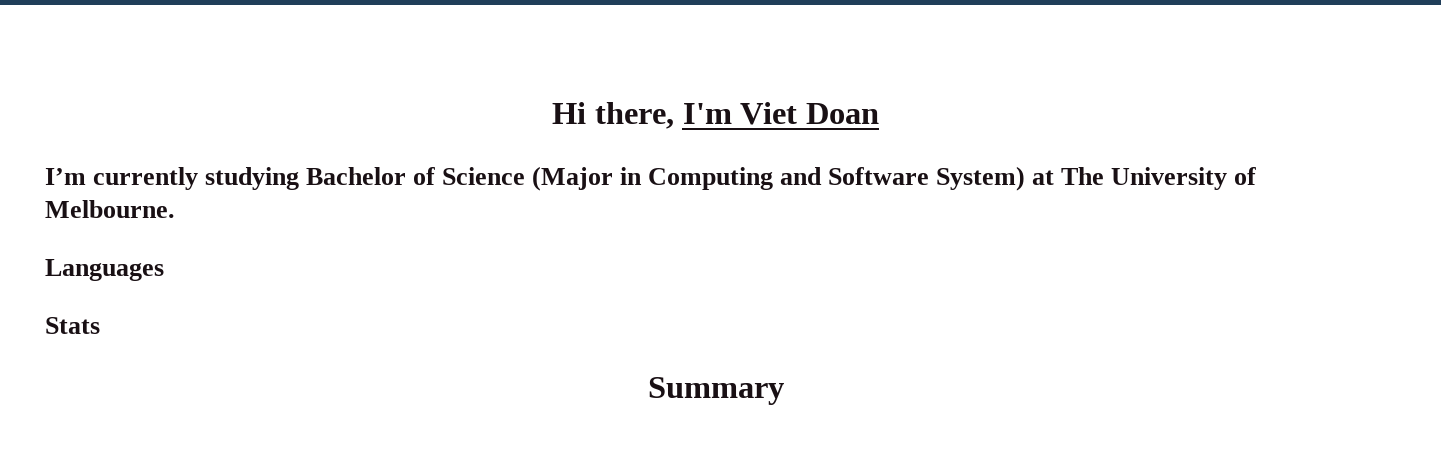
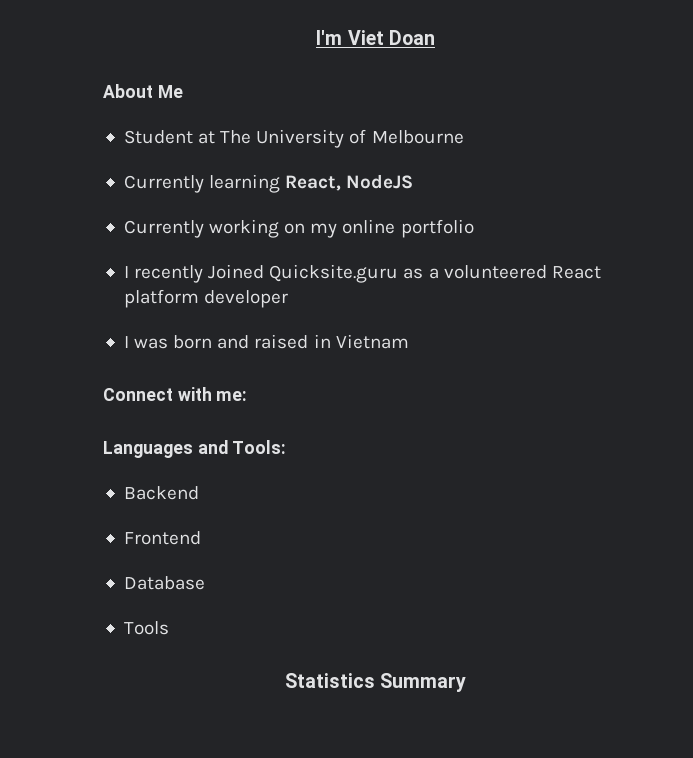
- Hi there, I'm Viet Doan
+ I'm Viet Doan
- I’m currently studying Bachelor of Science (Major in Computing and Software System) at The University of Melbourne.
- Languages
- Stats
- Summary
+ About Me
+ Student at The University of Melbourne
+ Currently learning React, NodeJS
+ Currently working on my online portfolio
+ I recently Joined Quicksite.guru as a volunteered React platform developer
+ I was born and raised in Vietnam
+ Connect with me:
+ Languages and Tools:
+ Backend
+ Frontend
+ Database
+ Tools
+ Statistics Summary

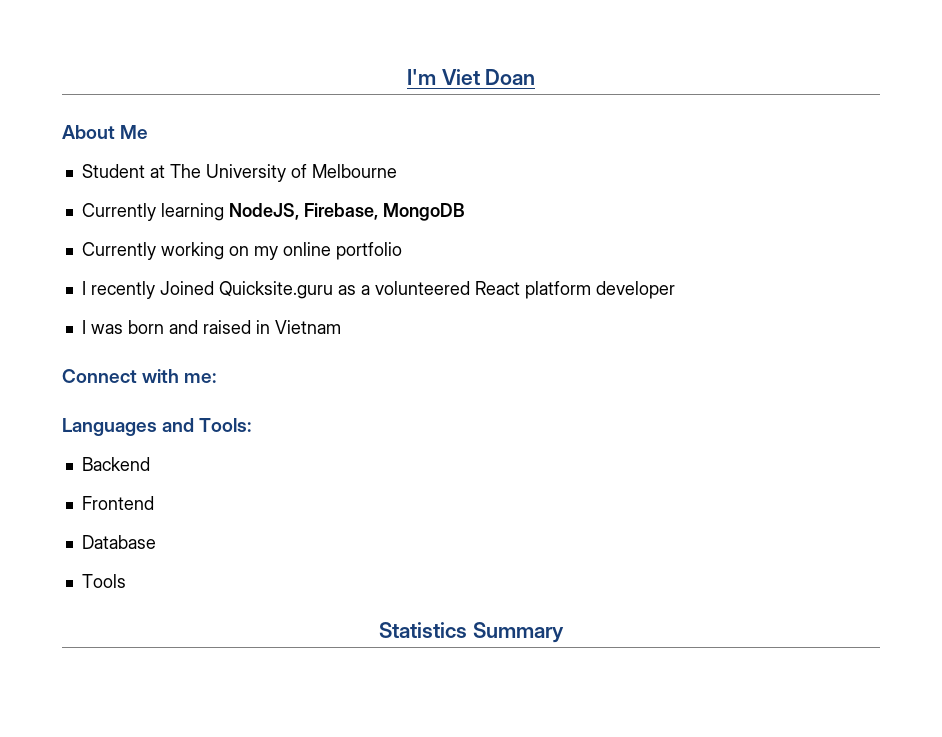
- Currently learning React, NodeJS
+ Currently learning NodeJS, Firebase, MongoDB

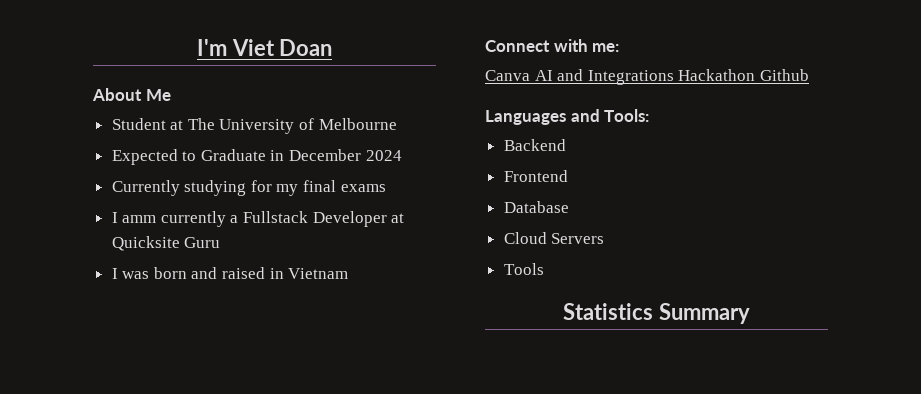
- Currently learning NodeJS, Firebase, MongoDB
- Currently working on my online portfolio
- I recently Joined Quicksite.guru as a volunteered React platform developer
+ Expected to Graduate in December 2024
+ Currently studying for my final exams
+ I amm currently a Fullstack Developer at Quicksite Guru
+ Canva AI and Integrations Hackathon Github
+ Cloud Servers

